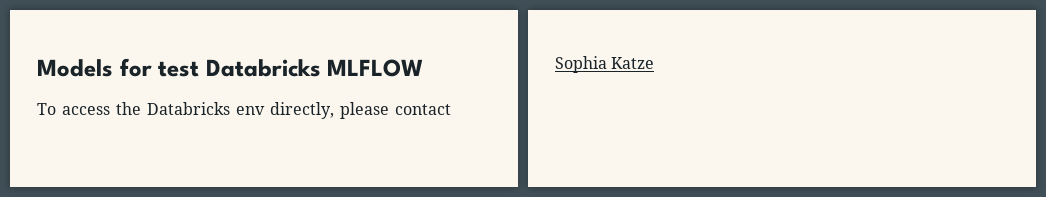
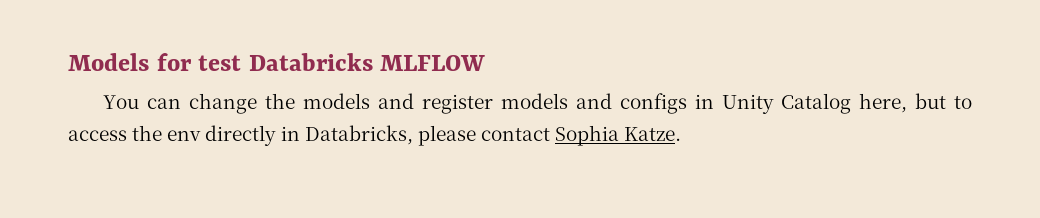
- To access the Databricks env directly, please contact Sophia Katze
+ You can change the models and register models and configs in Unity Catalog here, but to access the env directly in Databricks, please contact Sophia Katze.

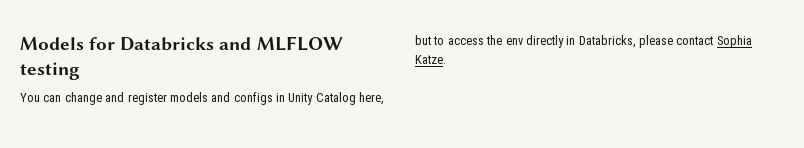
- Models for test Databricks MLFLOW
+ Models for Databricks and MLFLOW testing
- You can change the models and register models and configs in Unity Catalog here, but to access the env directly in Databricks, please contact Sophia Katze.
+ You can change and register models and configs in Unity Catalog here, but to access the env directly in Databricks, please contact Sophia Katze.

